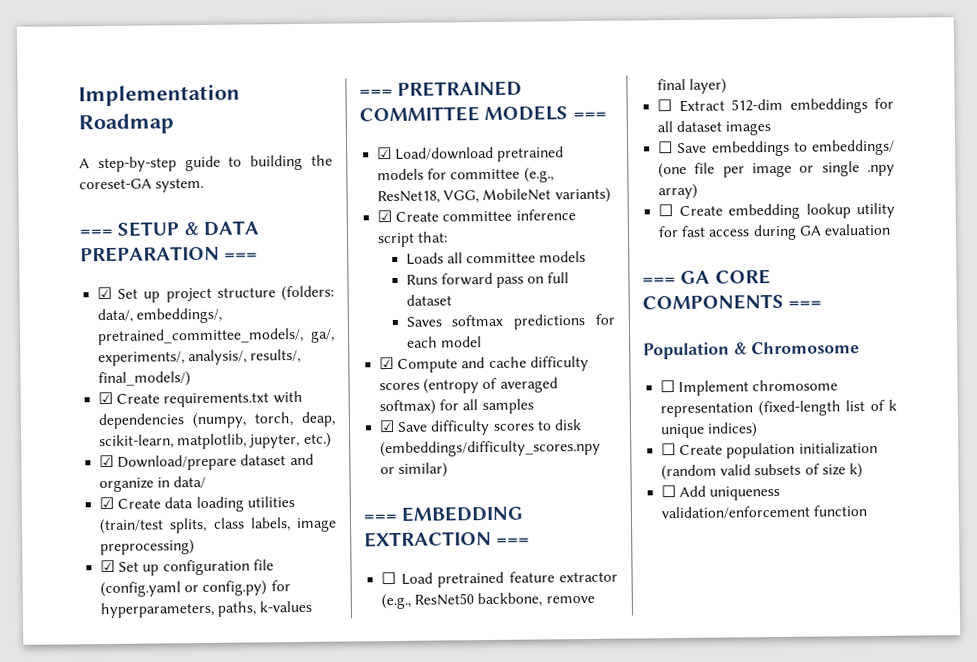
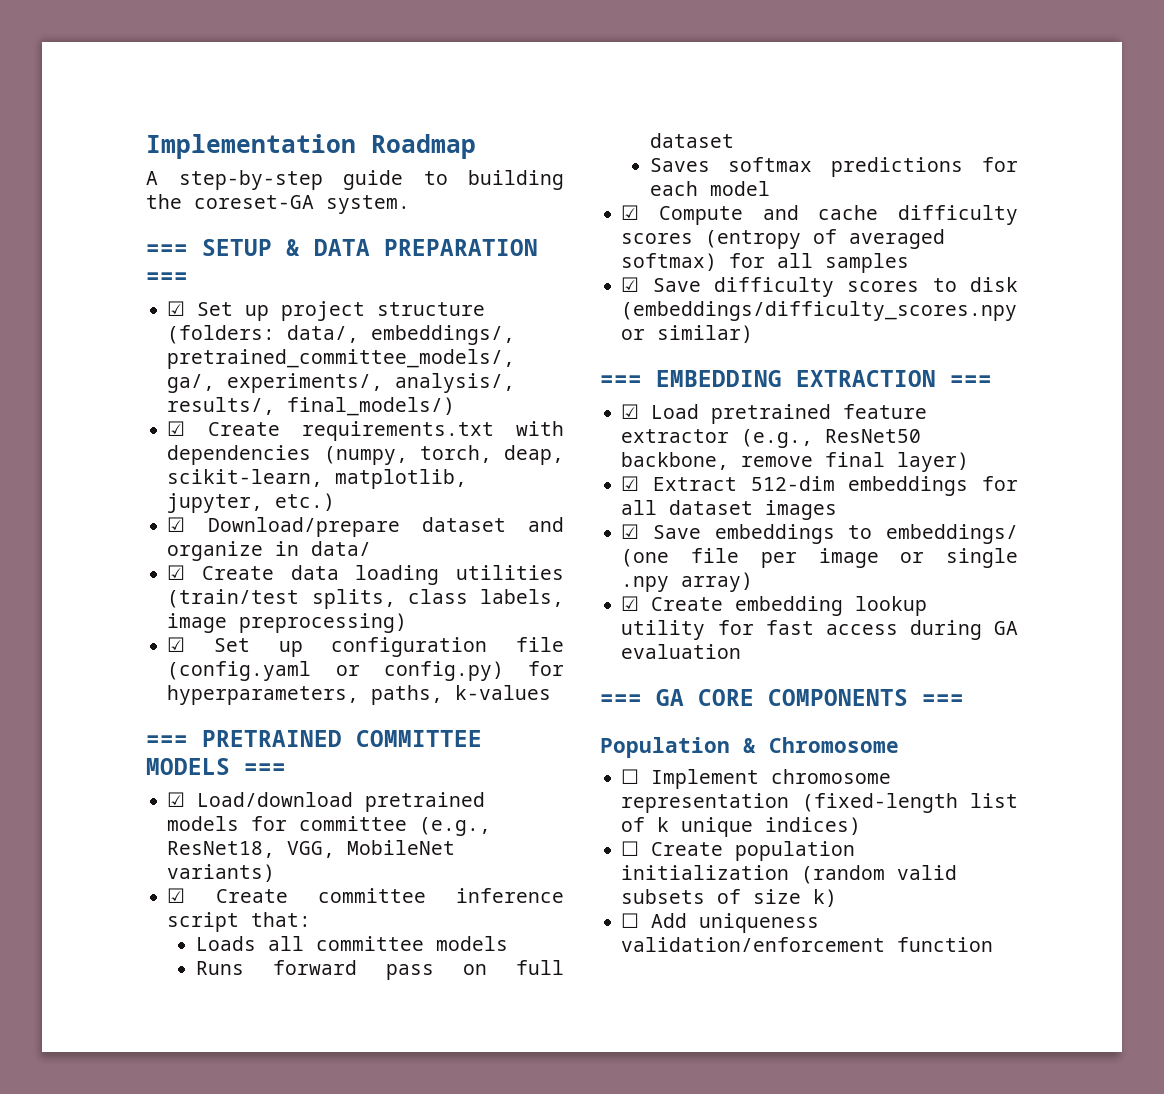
- ☐ Load pretrained feature extractor (e.g., ResNet50 backbone, remove final layer)
+ ☑ Load pretrained feature extractor (e.g., ResNet50 backbone, remove final layer)
- ☐ Extract 512-dim embeddings for all dataset images
+ ☑ Extract 512-dim embeddings for all dataset images
- ☐ Save embeddings to embeddings/ (one file per image or single .npy array)
+ ☑ Save embeddings to embeddings/ (one file per image or single .npy array)
- ☐ Create embedding lookup utility for fast access during GA evaluation
+ ☑ Create embedding lookup utility for fast access during GA evaluation

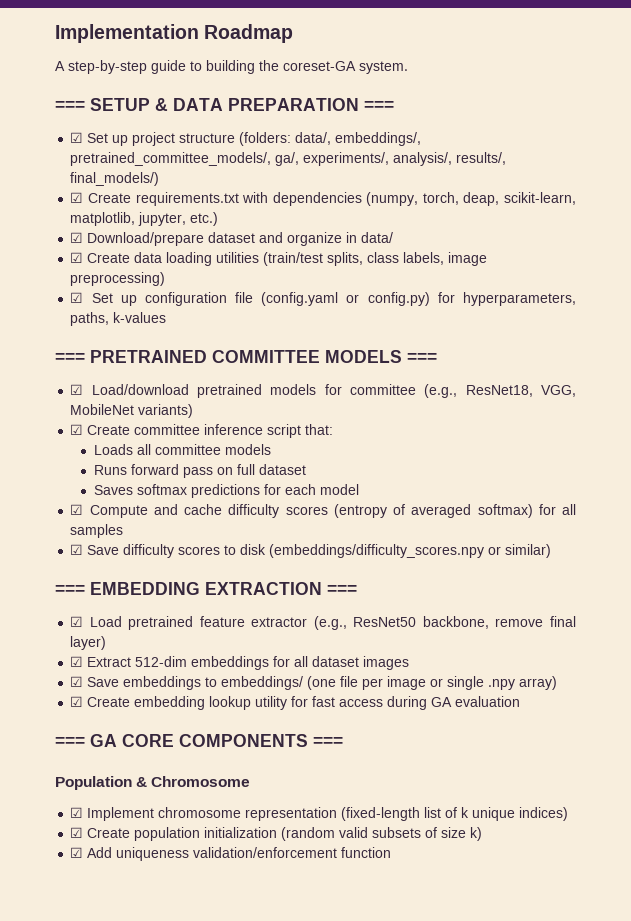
- ☐ Implement chromosome representation (fixed-length list of k unique indices)
+ ☑ Implement chromosome representation (fixed-length list of k unique indices)
- ☐ Create population initialization (random valid subsets of size k)
+ ☑ Create population initialization (random valid subsets of size k)
- ☐ Add uniqueness validation/enforcement function
+ ☑ Add uniqueness validation/enforcement function

